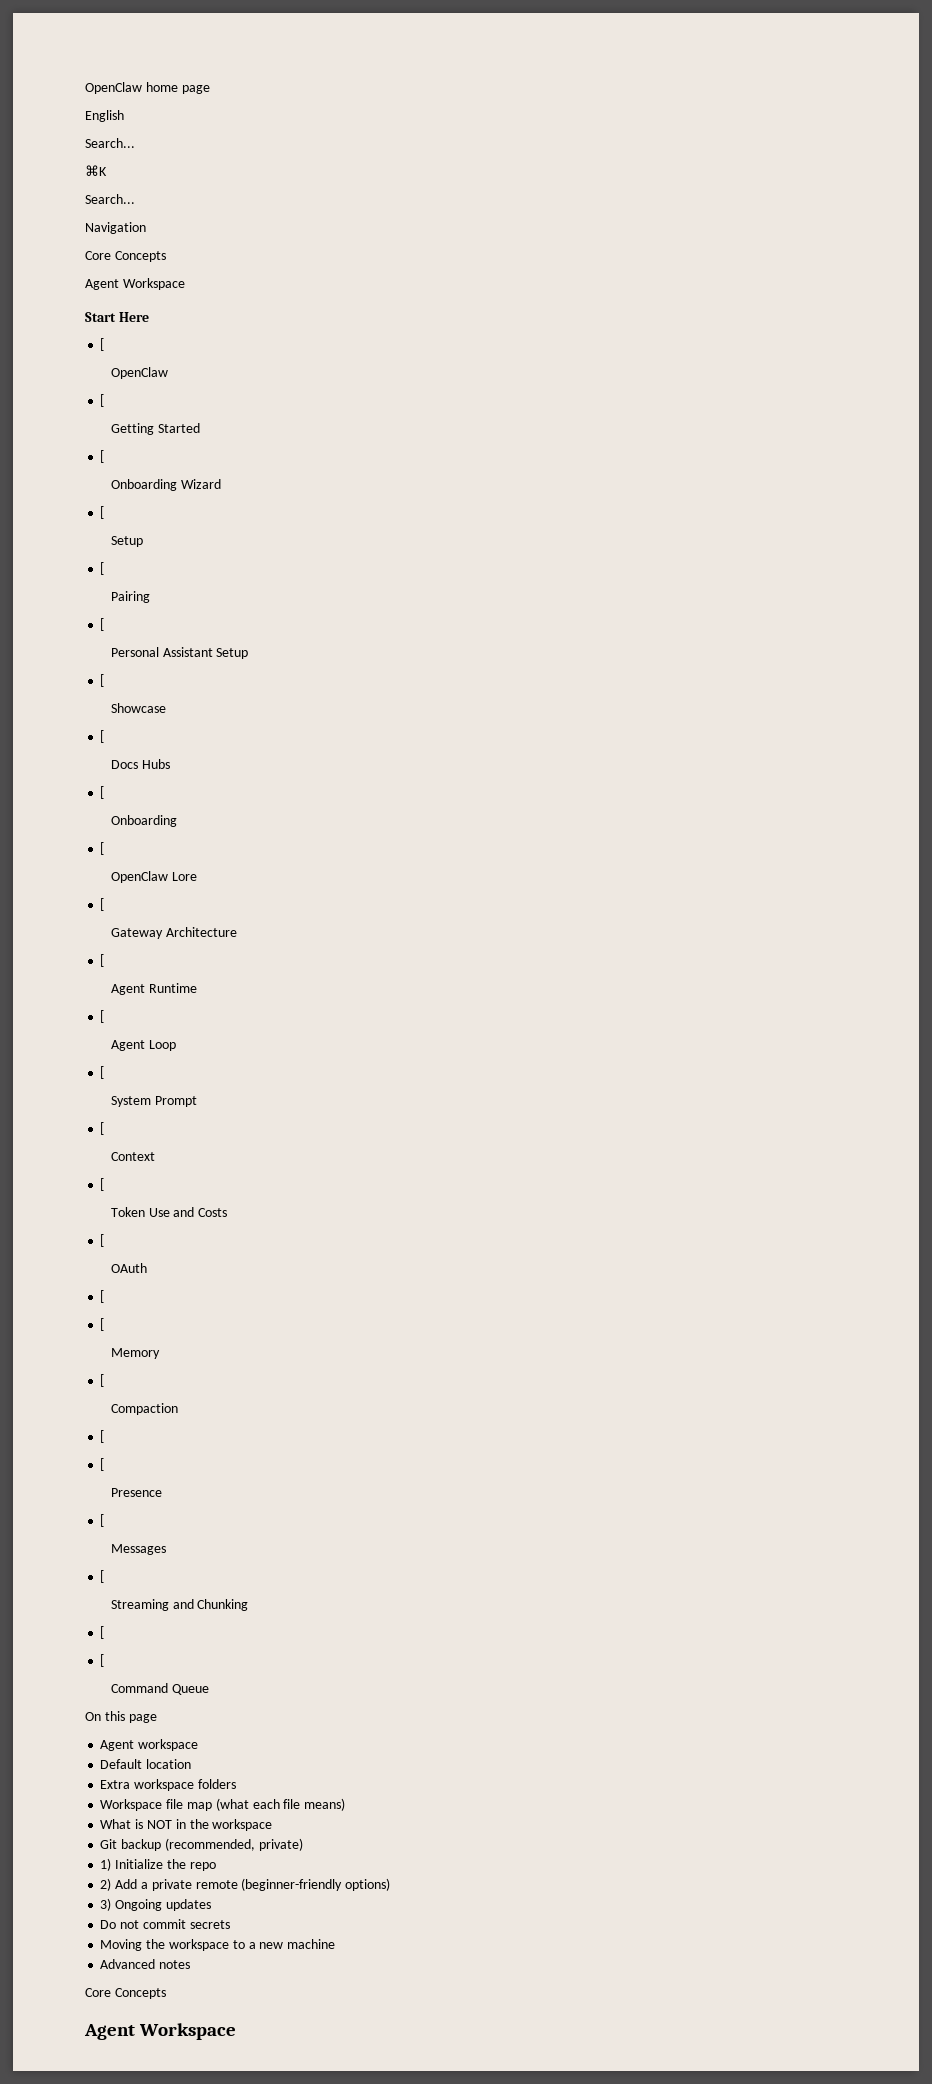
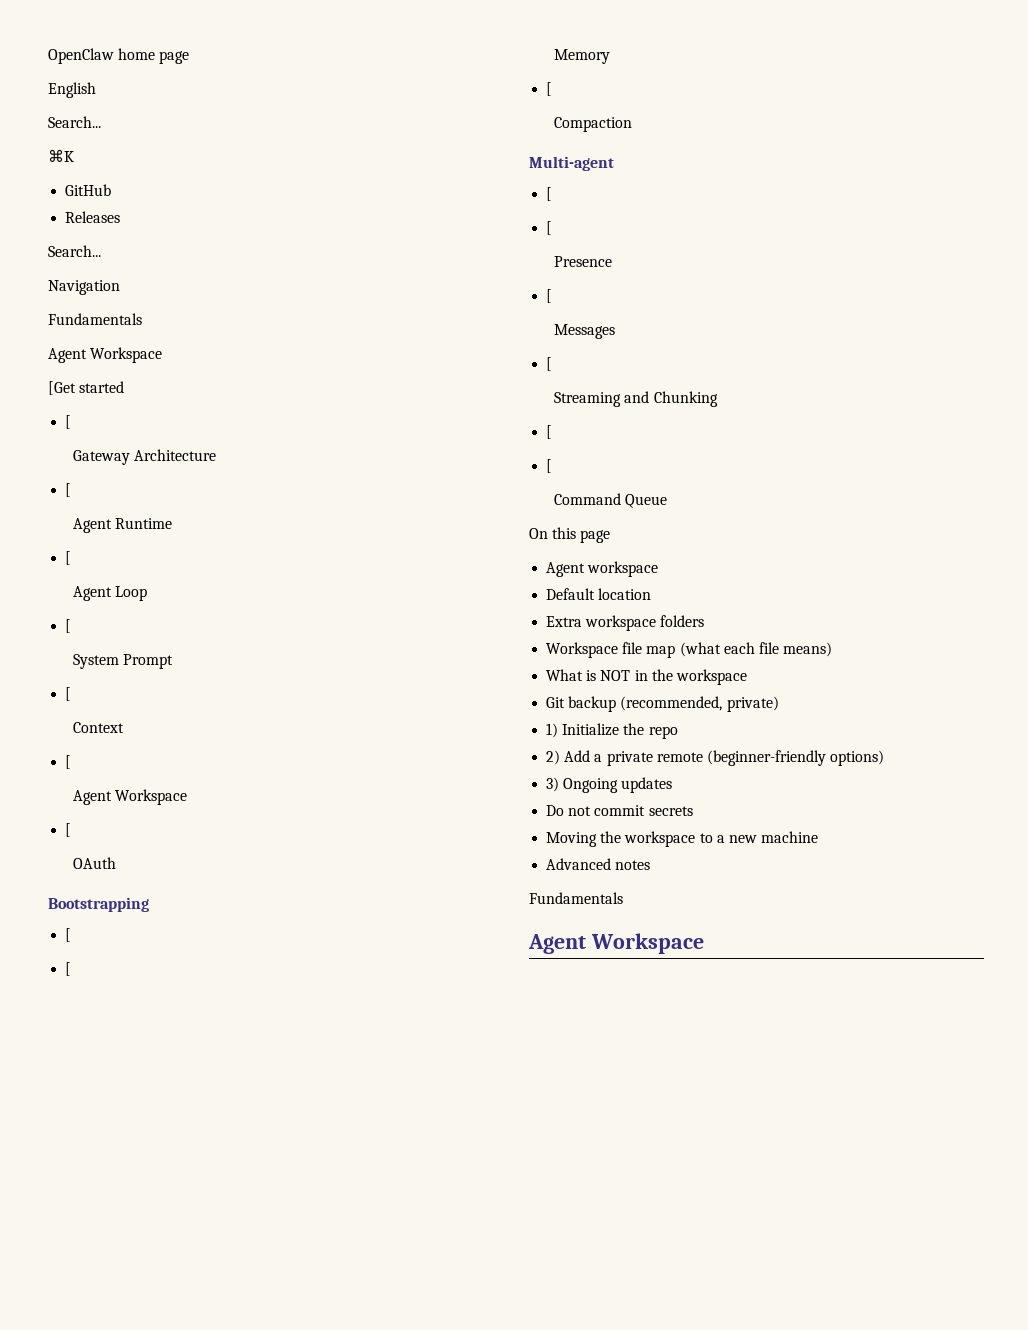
+ GitHub
+ Releases
  Navigation
- Core Concepts
+ Fundamentals
  Agent Workspace
- Start Here
- [
- OpenClaw
- [
- Getting Started
- [
- Onboarding Wizard
- [
- Setup
- [
- Pairing
- [
- Personal Assistant Setup
- [
- Showcase
- [
- Docs Hubs
- [
- Onboarding
- [
- OpenClaw Lore
+ [Get started
  Context
  [
- Token Use and Costs
+ Agent Workspace
+ Bootstrapping
+ Multi-agent
  Advanced notes
- Core Concepts
+ Fundamentals

